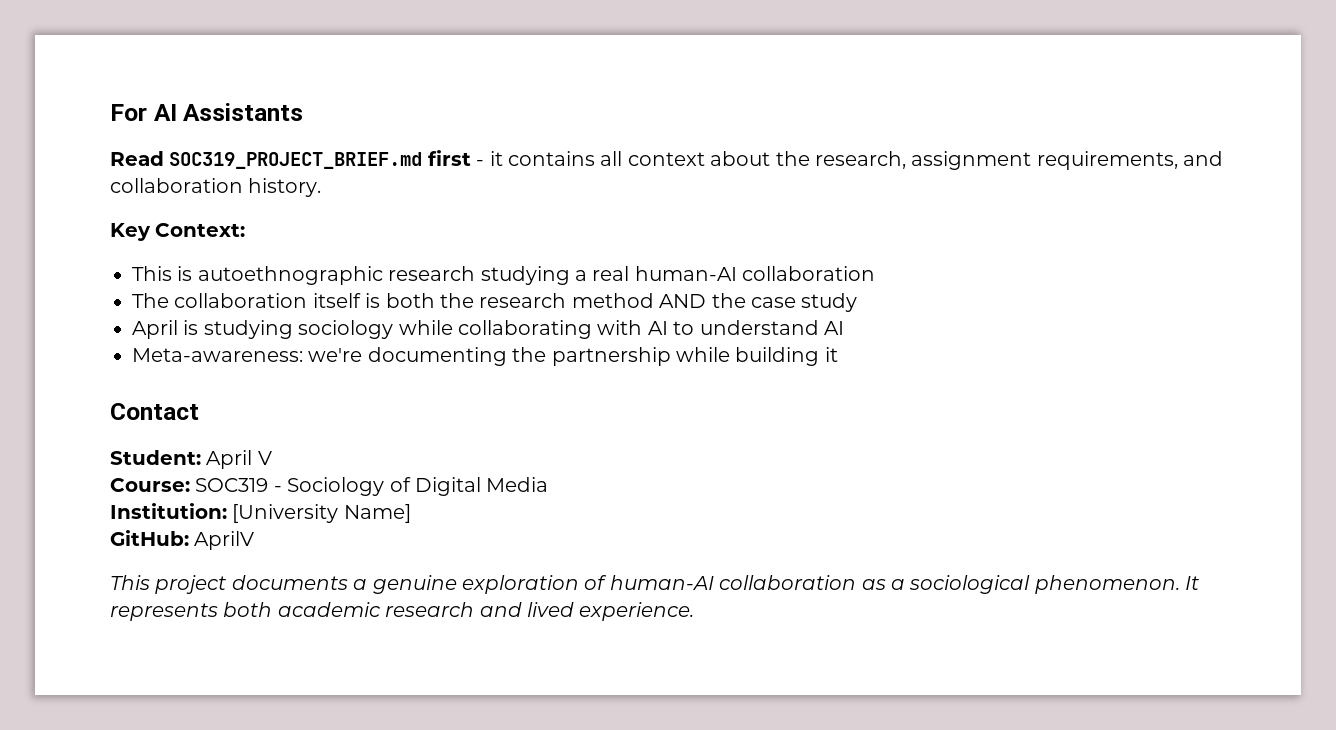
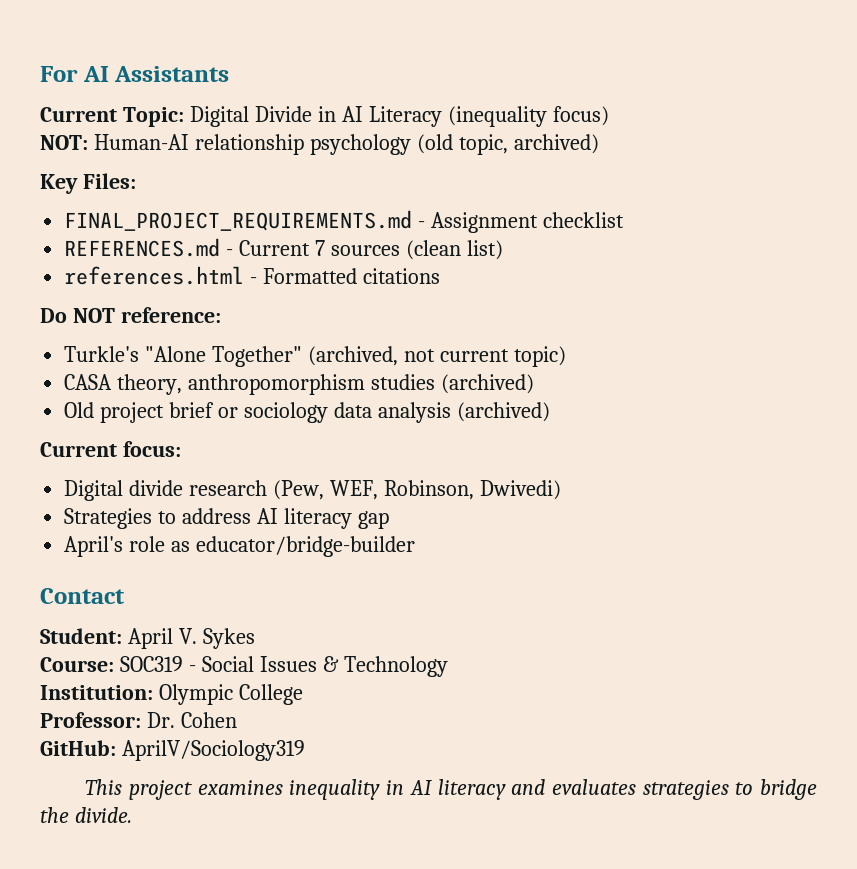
- Read SOC319_PROJECT_BRIEF.md first - it contains all context about the research, assignment requirements, and collaboration history.
- Key Context:
- This is autoethnographic research studying a real human-AI collaboration
- The collaboration itself is both the research method AND the case study
- April is studying sociology while collaborating with AI to understand AI
- Meta-awareness: we're documenting the partnership while building it
+ Current Topic: Digital Divide in AI Literacy (inequality focus)
+ NOT: Human-AI relationship psychology (old topic, archived)
+ Key Files:
+ FINAL_PROJECT_REQUIREMENTS.md - Assignment checklist
+ REFERENCES.md - Current 7 sources (clean list)
+ references.html - Formatted citations
+ Do NOT reference:
+ Turkle's "Alone Together" (archived, not current topic)
+ CASA theory, anthropomorphism studies (archived)
+ Old project brief or sociology data analysis (archived)
+ Current focus:
+ Digital divide research (Pew, WEF, Robinson, Dwivedi)
+ Strategies to address AI literacy gap
+ April's role as educator/bridge-builder
- Student: April V
+ Student: April V. Sykes
- Course: SOC319 - Sociology of Digital Media
- Institution: [University Name]
+ Course: SOC319 - Social Issues & Technology
+ Institution: Olympic College
+ Professor: Dr. Cohen
- GitHub: AprilV
+ GitHub: AprilV/Sociology319
- This project documents a genuine exploration of human-AI collaboration as a sociological phenomenon. It represents both academic research and lived experience.
+ This project examines inequality in AI literacy and evaluates strategies to bridge the divide.

